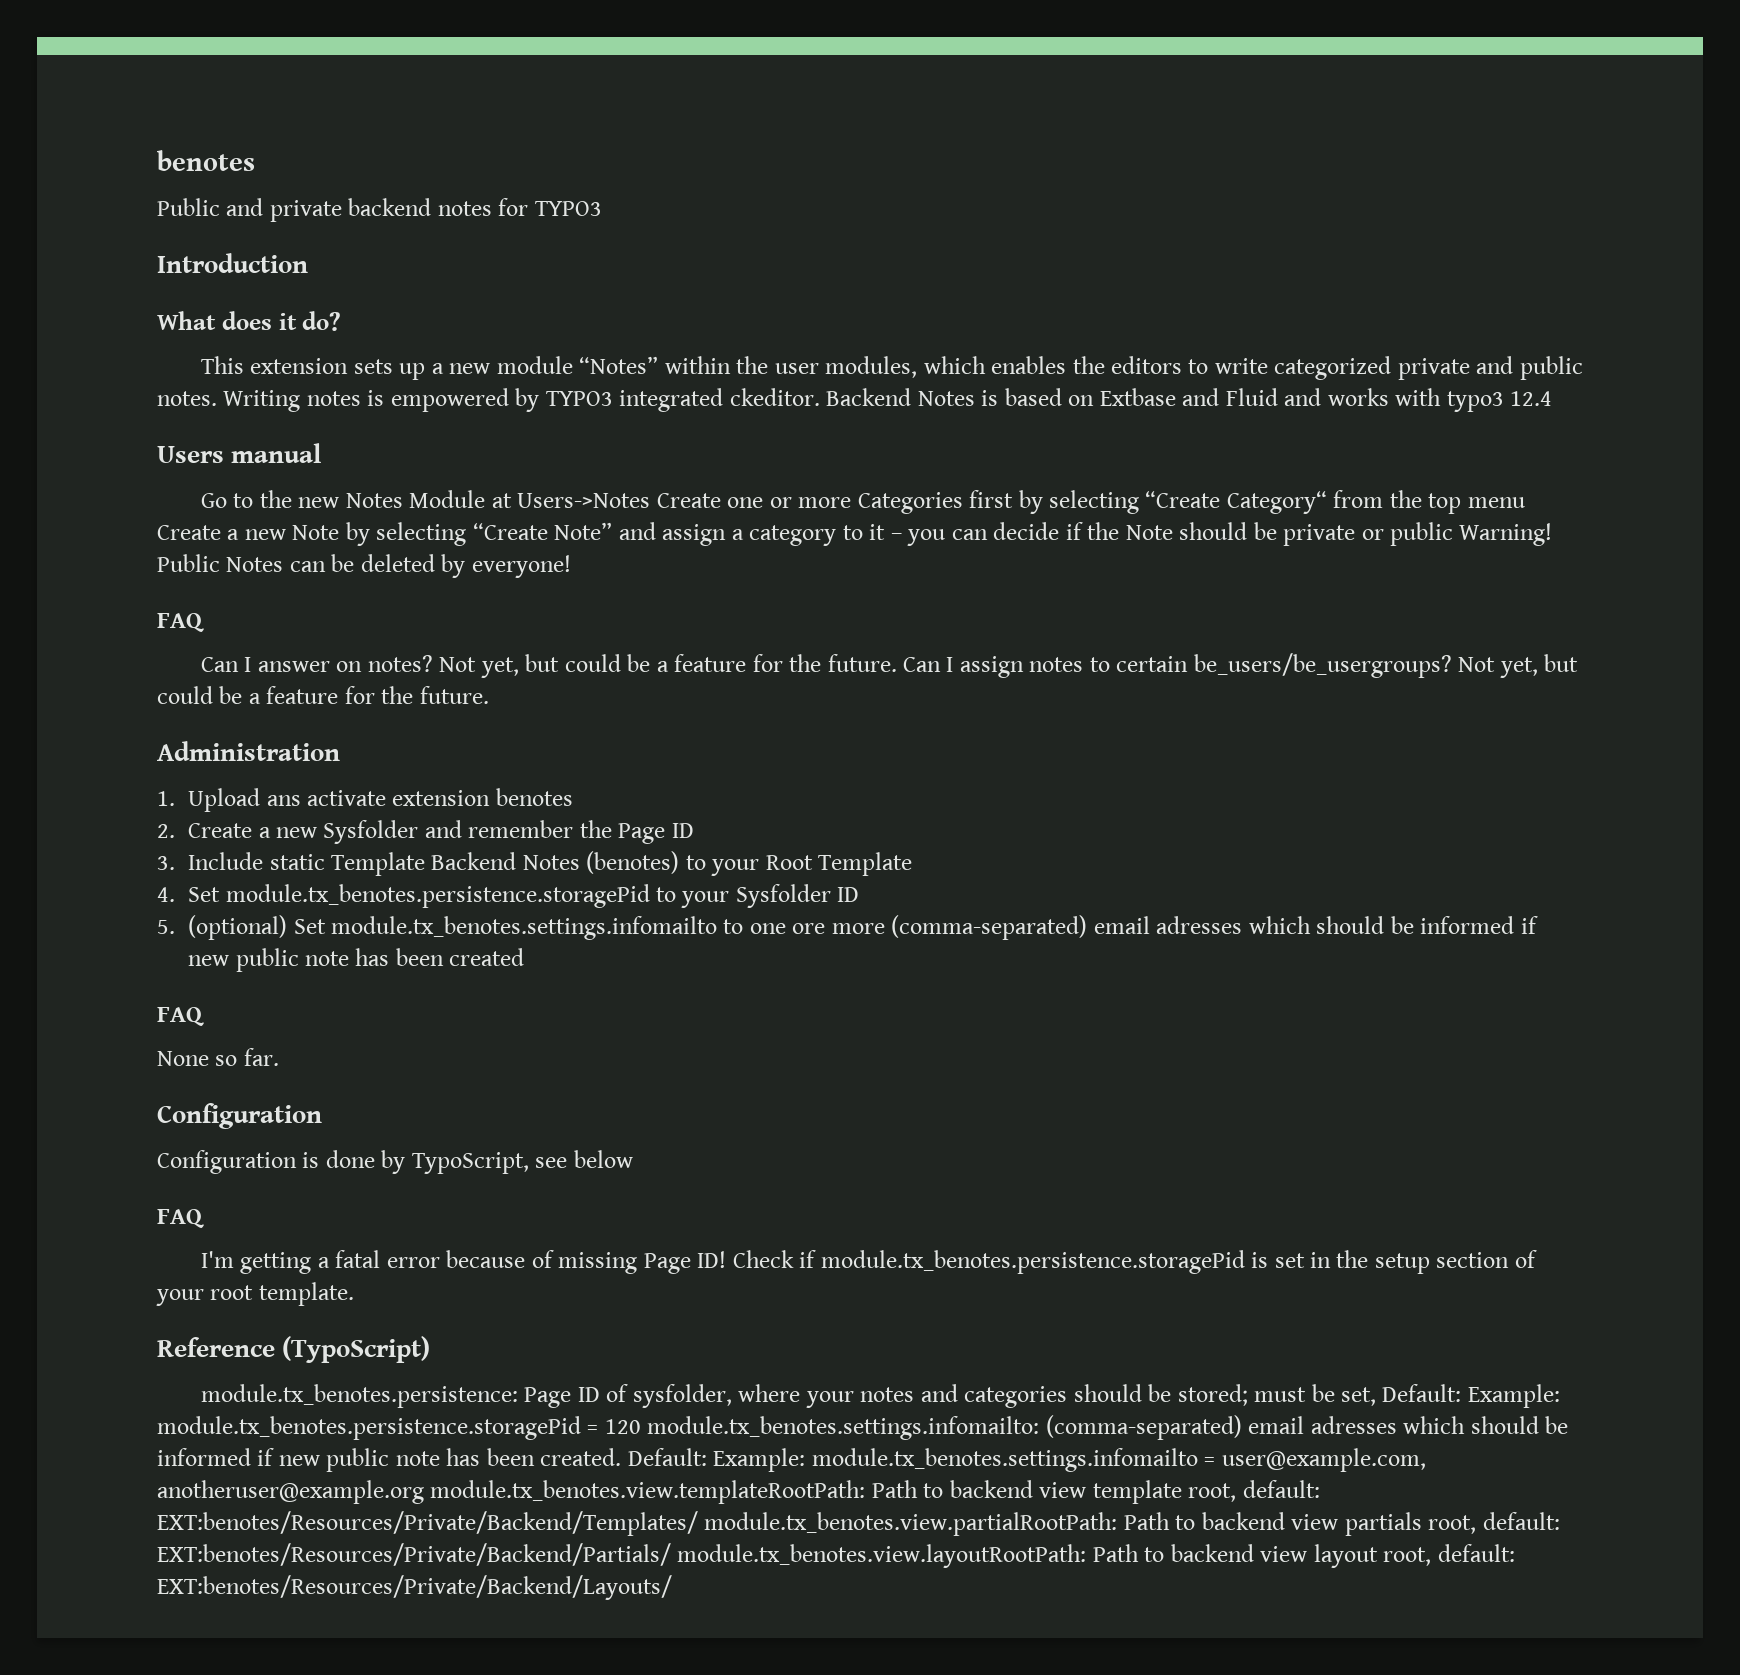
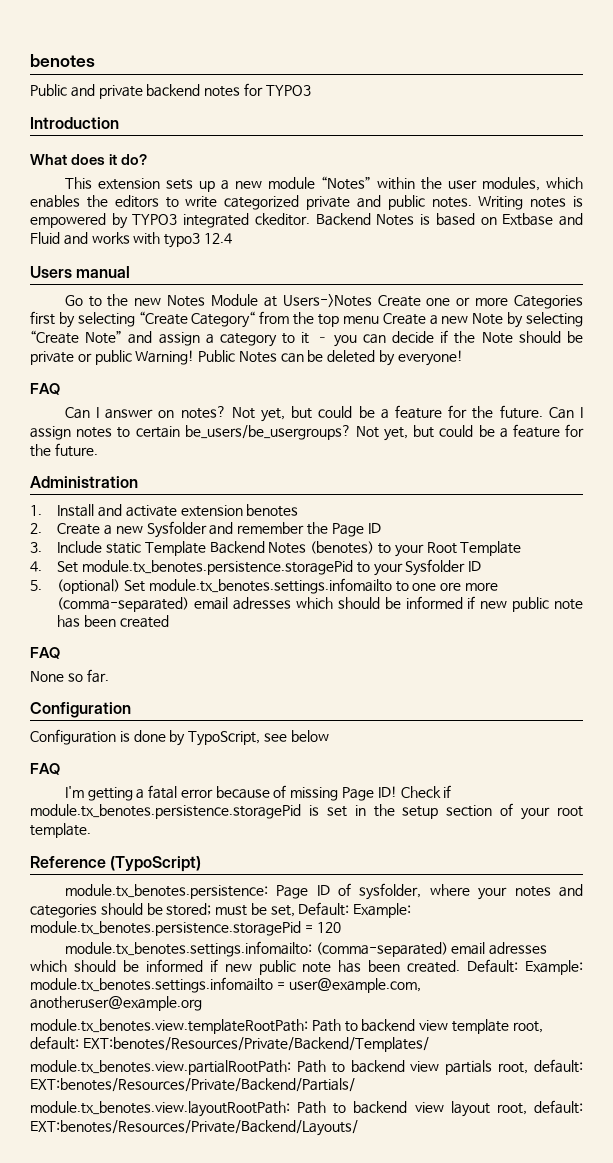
- 1. Upload ans activate extension benotes
+ 1. Install and activate extension benotes
- module.tx_benotes.persistence: Page ID of sysfolder, where your notes and categories should be stored; must be set, Default: Example: module.tx_benotes.persistence.storagePid = 120 module.tx_benotes.settings.infomailto: (comma-separated) email adresses which should be informed if new public note has been created.
+ module.tx_benotes.persistence: Page ID of sysfolder, where your notes and categories should be stored; must be set, Default: Example: module.tx_benotes.persistence.storagePid = 120
+ module.tx_benotes.settings.infomailto: (comma-separated) email adresses which should be informed if new public note has been created.
- Default: Example: module.tx_benotes.settings.infomailto = user@example.com, anotheruser@example.org module.tx_benotes.view.templateRootPath: Path to backend view template root, default: EXT:benotes/Resources/Private/Backend/Templates/ module.tx_benotes.view.partialRootPath: Path to backend view partials root, default: EXT:benotes/Resources/Private/Backend/Partials/ module.tx_benotes.view.layoutRootPath: Path to backend view layout root, default: EXT:benotes/Resources/Private/Backend/Layouts/
+ Default: Example: module.tx_benotes.settings.infomailto = user@example.com, anotheruser@example.org
+ module.tx_benotes.view.templateRootPath: Path to backend view template root, default: EXT:benotes/Resources/Private/Backend/Templates/
+ module.tx_benotes.view.partialRootPath: Path to backend view partials root, default: EXT:benotes/Resources/Private/Backend/Partials/
+ module.tx_benotes.view.layoutRootPath: Path to backend view layout root, default: EXT:benotes/Resources/Private/Backend/Layouts/

